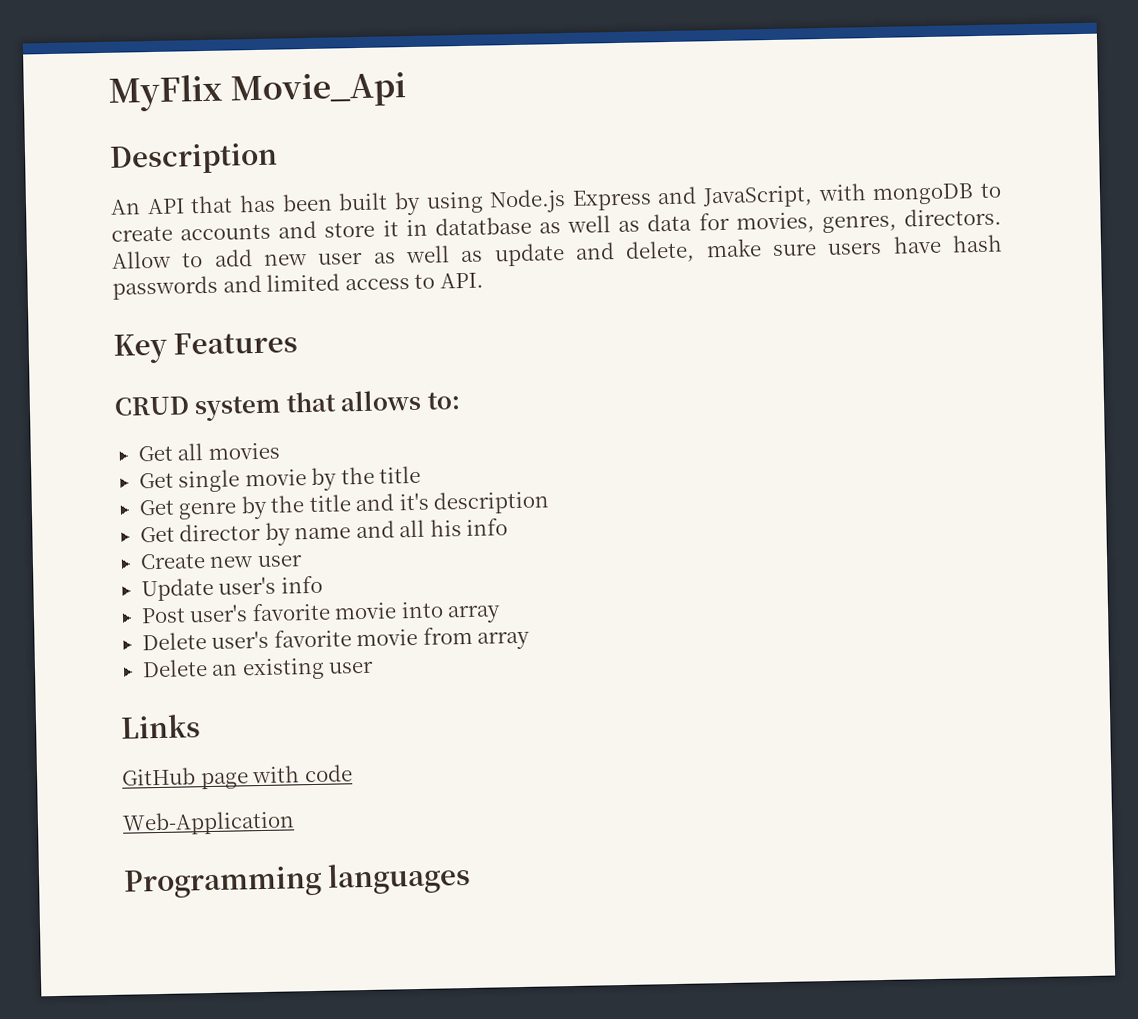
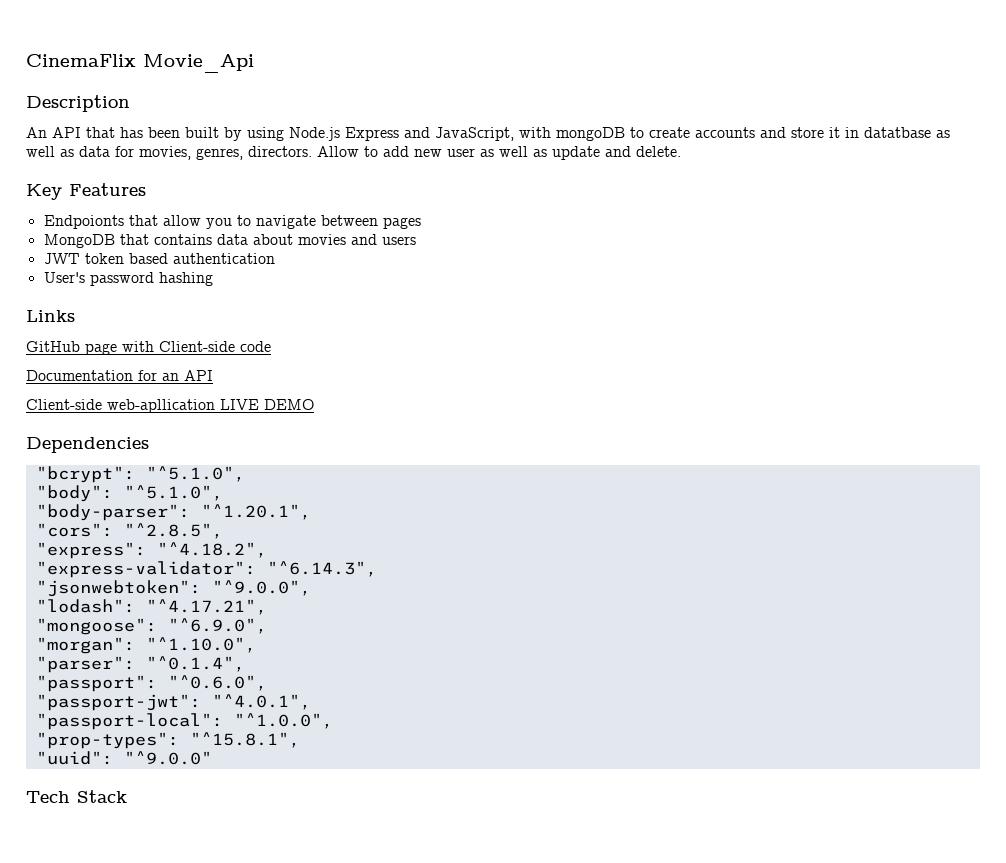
- MyFlix Movie_Api
+ CinemaFlix Movie_Api
- Allow to add new user as well as update and delete, make sure users have hash passwords and limited access to API.
+ Allow to add new user as well as update and delete.
  Key Features
- CRUD system that allows to:
- Get all movies
- Get single movie by the title
- Get genre by the title and it's description
- Get director by name and all his info
- Create new user
- Update user's info
- Post user's favorite movie into array
- Delete user's favorite movie from array
- Delete an existing user
+ Endpoionts that allow you to navigate between pages
+ MongoDB that contains data about movies and users
+ JWT token based authentication
+ User's password hashing
- GitHub page with code
+ GitHub page with Client-side code
- Web-Application
- Programming languages
+ Documentation for an API
+ Client-side web-apllication LIVE DEMO
+ Dependencies
+ "bcrypt": "^5.1.0",
+ "body": "^5.1.0",
+ "body-parser": "^1.20.1",
+ "cors": "^2.8.5",
+ "express": "^4.18.2",
+ "express-validator": "^6.14.3",
+ "jsonwebtoken": "^9.0.0",
+ "lodash": "^4.17.21",
+ "mongoose": "^6.9.0",
+ "morgan": "^1.10.0",
+ "parser": "^0.1.4",
+ "passport": "^0.6.0",
+ "passport-jwt": "^4.0.1",
+ "passport-local": "^1.0.0",
+ "prop-types": "^15.8.1",
+ "uuid": "^9.0.0"
+ Tech Stack

